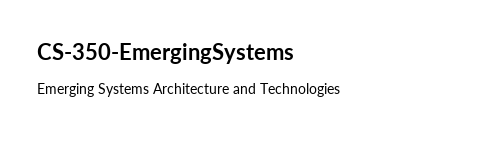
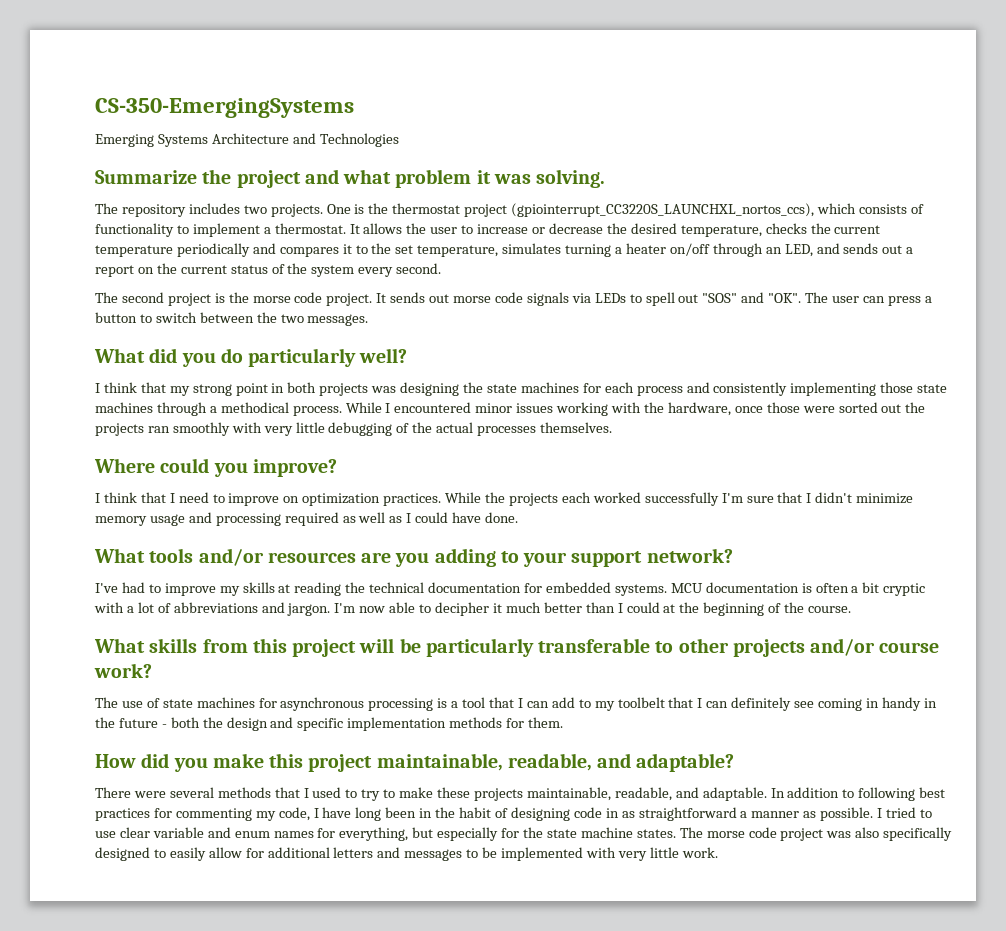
+ Summarize the project and what problem it was solving.
+ The repository includes two projects. One is the thermostat project (gpiointerrupt_CC3220S_LAUNCHXL_nortos_ccs), which consists of functionality to implement a thermostat. It allows the user to increase or decrease the desired temperature, checks the current temperature periodically and compares it to the set temperature, simulates turning a heater on/off through an LED, and sends out a report on the current status of the system every second.
+ The second project is the morse code project. It sends out morse code signals via LEDs to spell out "SOS" and "OK". The user can press a button to switch between the two messages.
+ What did you do particularly well?
+ I think that my strong point in both projects was designing the state machines for each process and consistently implementing those state machines through a methodical process. While I encountered minor issues working with the hardware, once those were sorted out the projects ran smoothly with very little debugging of the actual processes themselves.
+ Where could you improve?
+ I think that I need to improve on optimization practices. While the projects each worked successfully I'm sure that I didn't minimize memory usage and processing required as well as I could have done.
+ What tools and/or resources are you adding to your support network?
+ I've had to improve my skills at reading the technical documentation for embedded systems. MCU documentation is often a bit cryptic with a lot of abbreviations and jargon. I'm now able to decipher it much better than I could at the beginning of the course.
+ What skills from this project will be particularly transferable to other projects and/or course work?
+ The use of state machines for asynchronous processing is a tool that I can add to my toolbelt that I can definitely see coming in handy in the future - both the design and specific implementation methods for them.
+ How did you make this project maintainable, readable, and adaptable?
+ There were several methods that I used to try to make these projects maintainable, readable, and adaptable. In addition to following best practices for commenting my code, I have long been in the habit of designing code in as straightforward a manner as possible. I tried to use clear variable and enum names for everything, but especially for the state machine states. The morse code project was also specifically designed to easily allow for additional letters and messages to be implemented with very little work.

